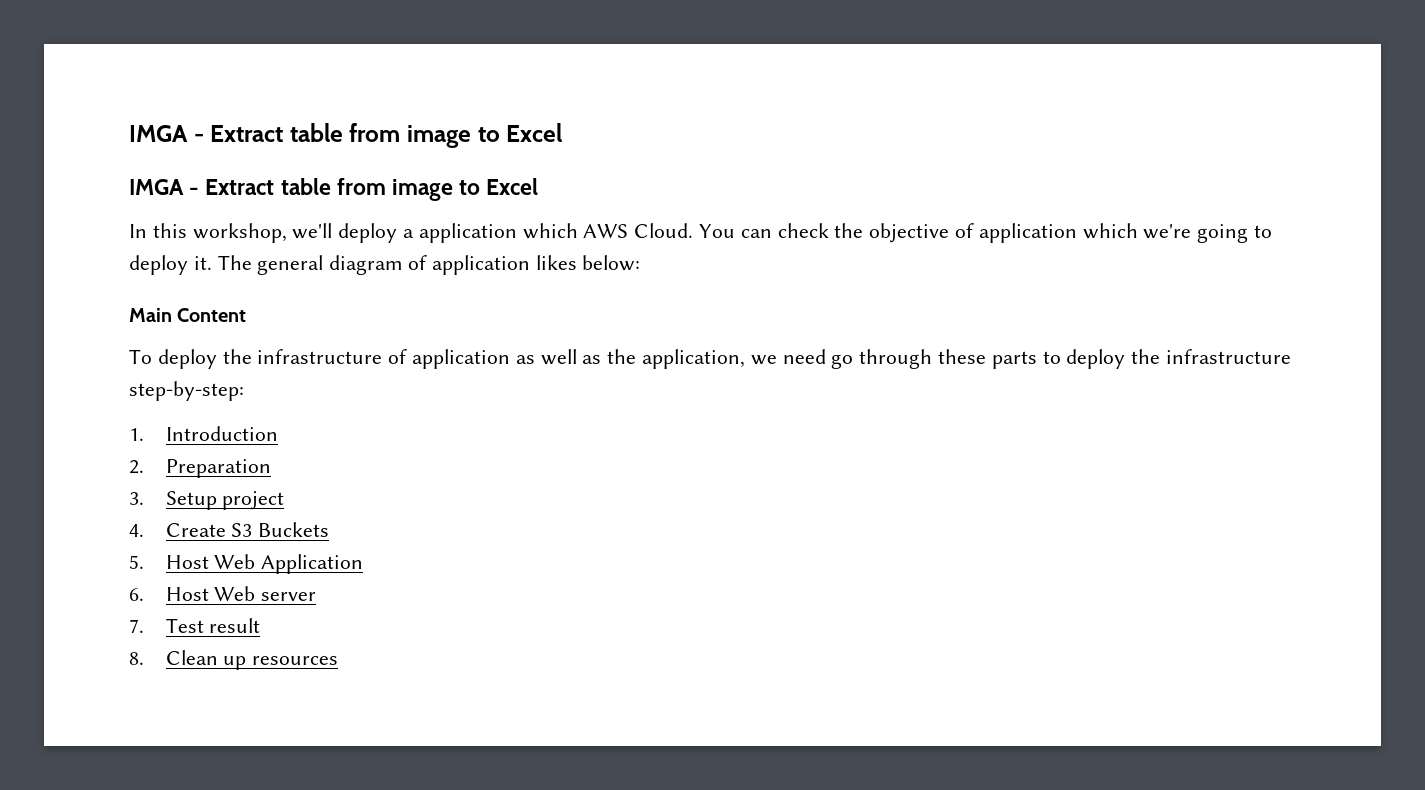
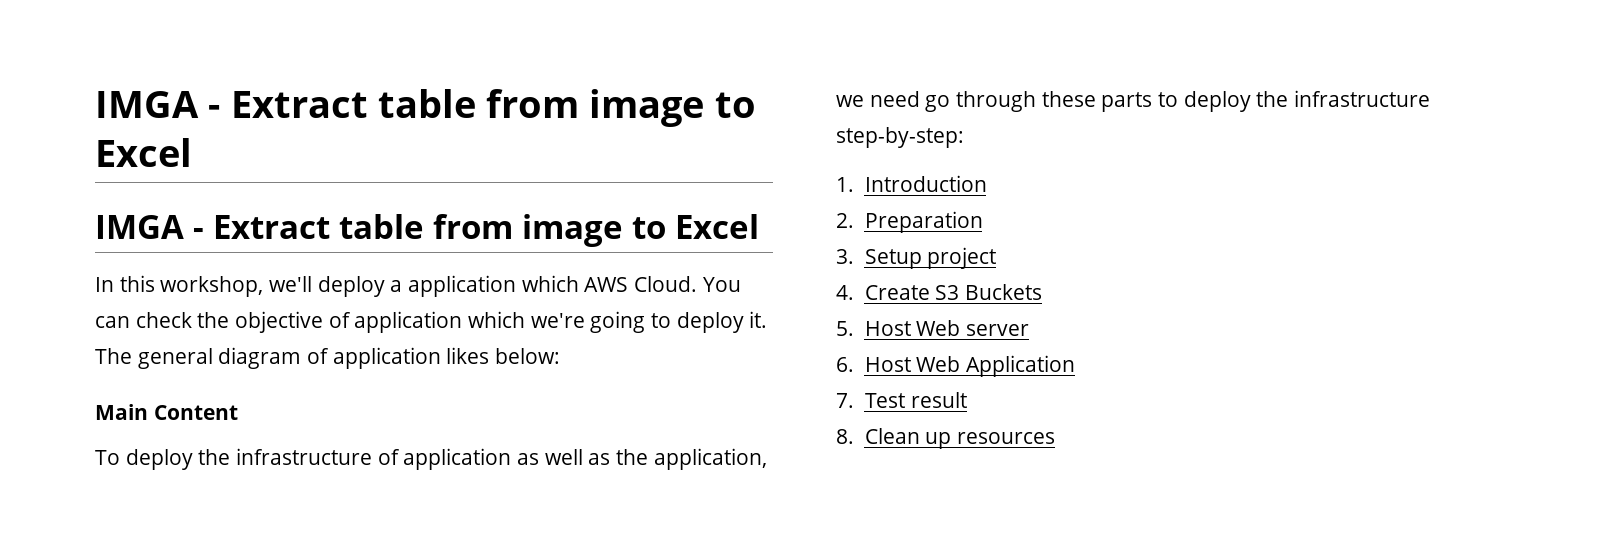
- 5. Host Web Application
+ 5. Host Web server
- 6. Host Web server
+ 6. Host Web Application

